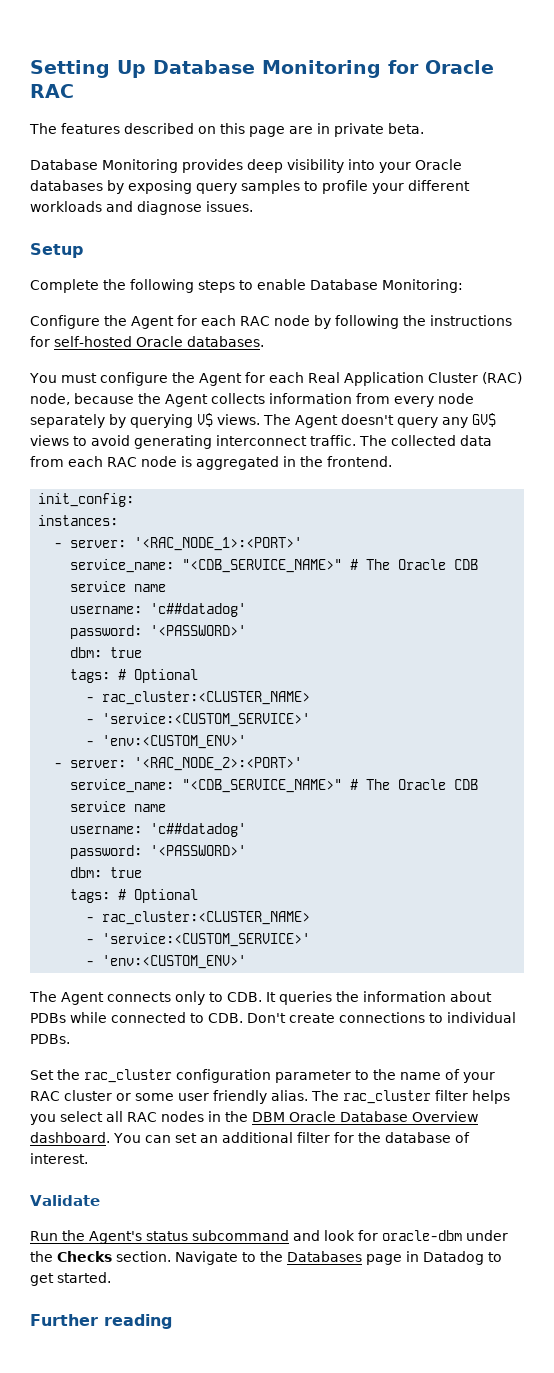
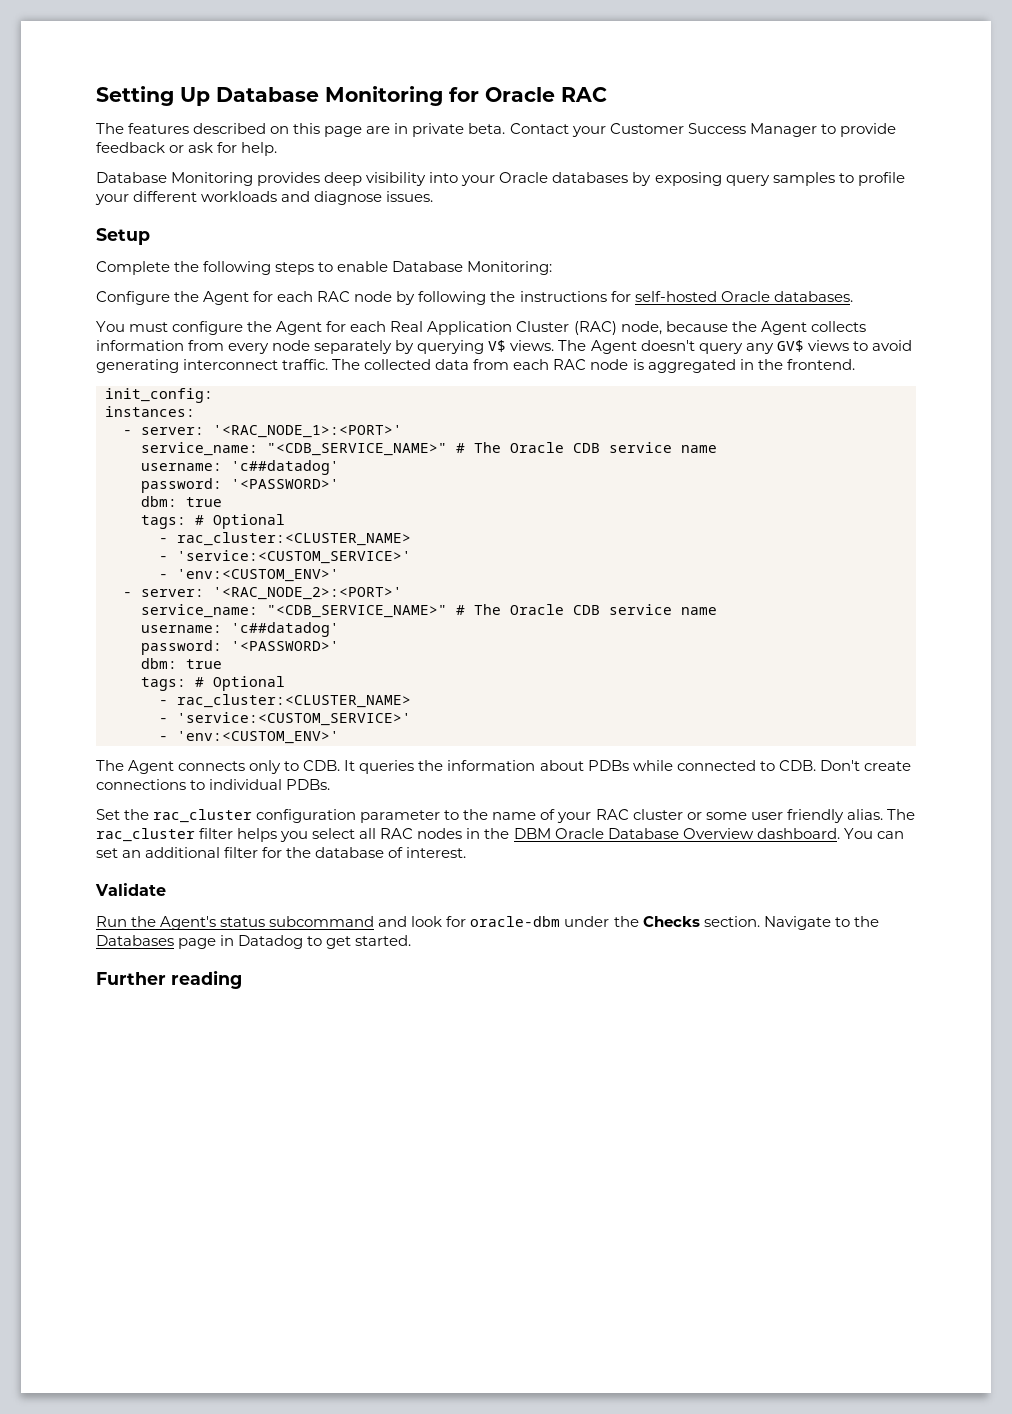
+ Contact your Customer Success Manager to provide feedback or ask for help.

